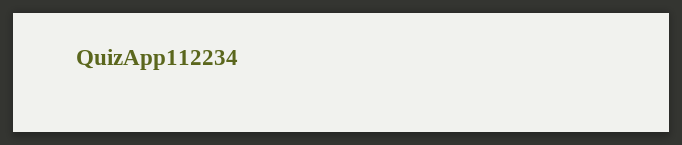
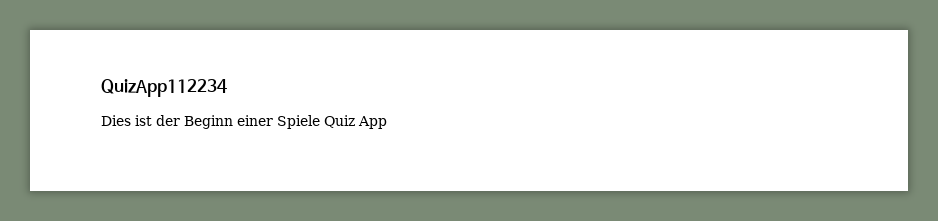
+ Dies ist der Beginn einer Spiele Quiz App

